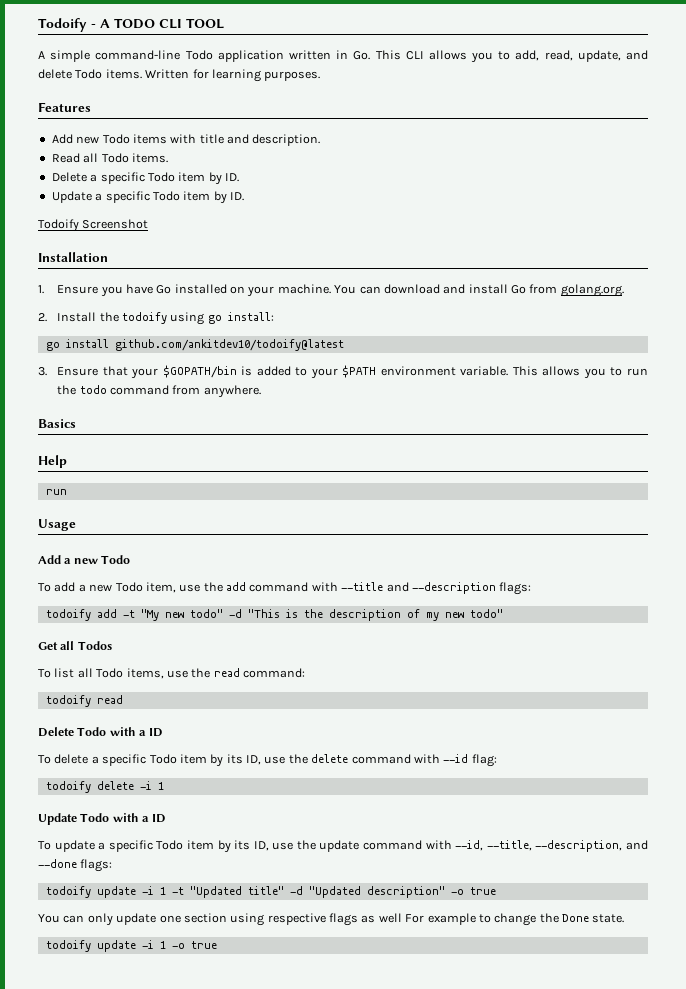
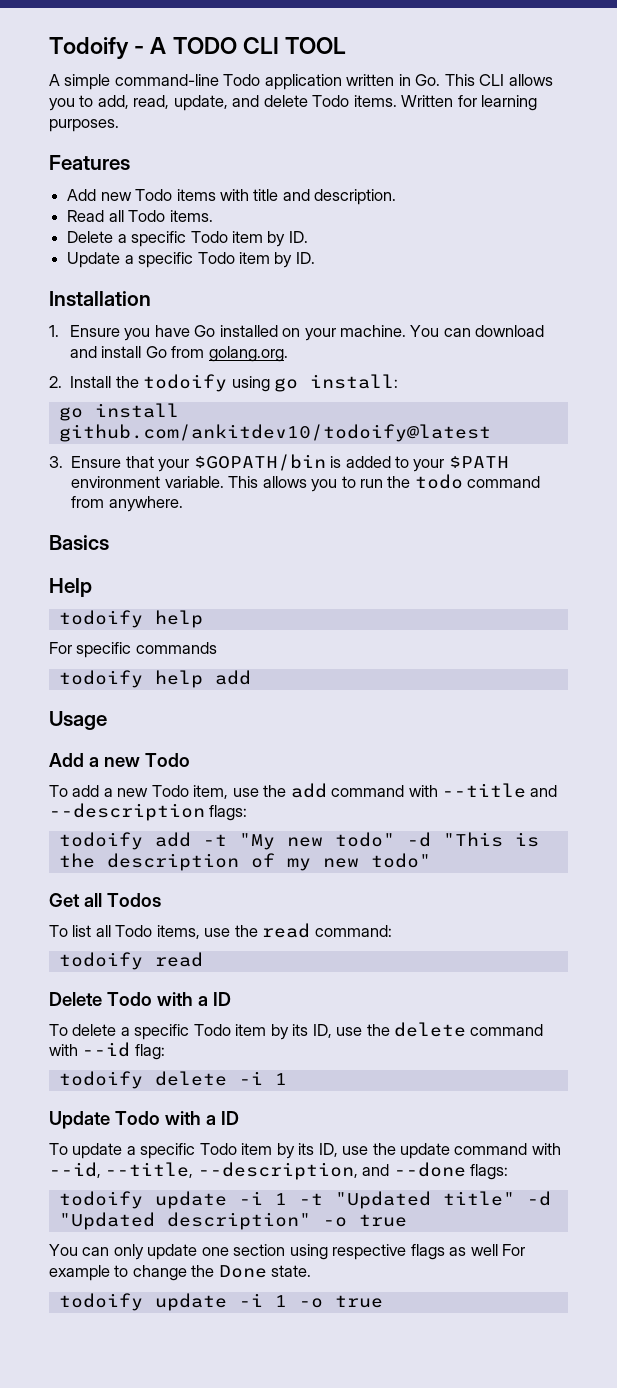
- Todoify Screenshot
  Help
- run
+ todoify help
+ For specific commands
+ todoify help add

